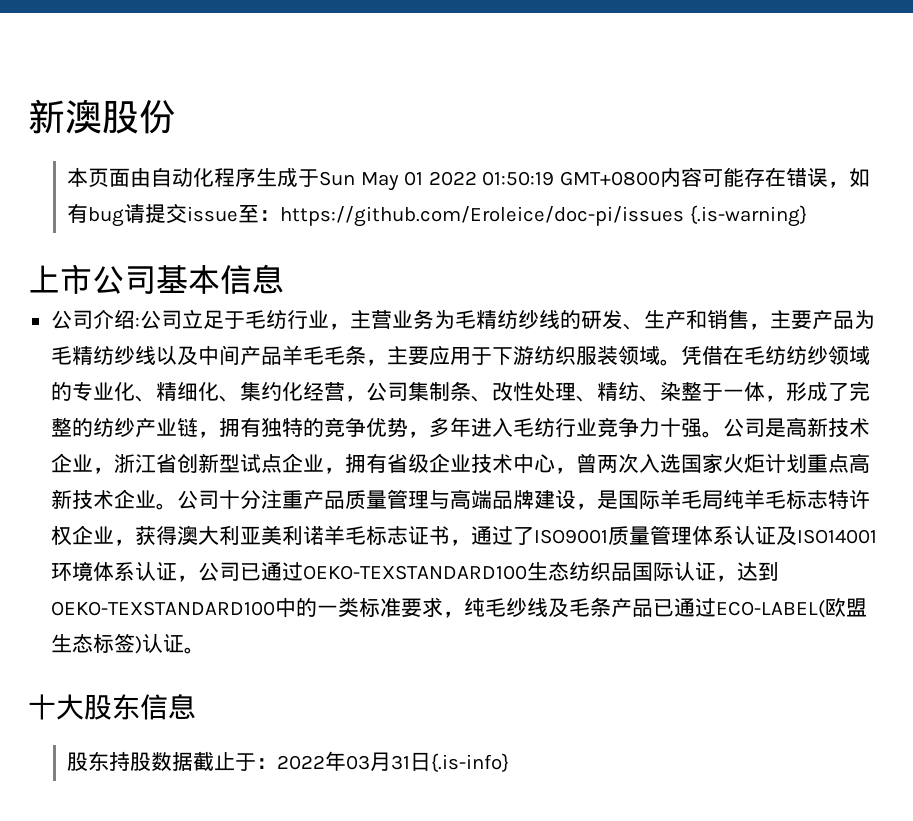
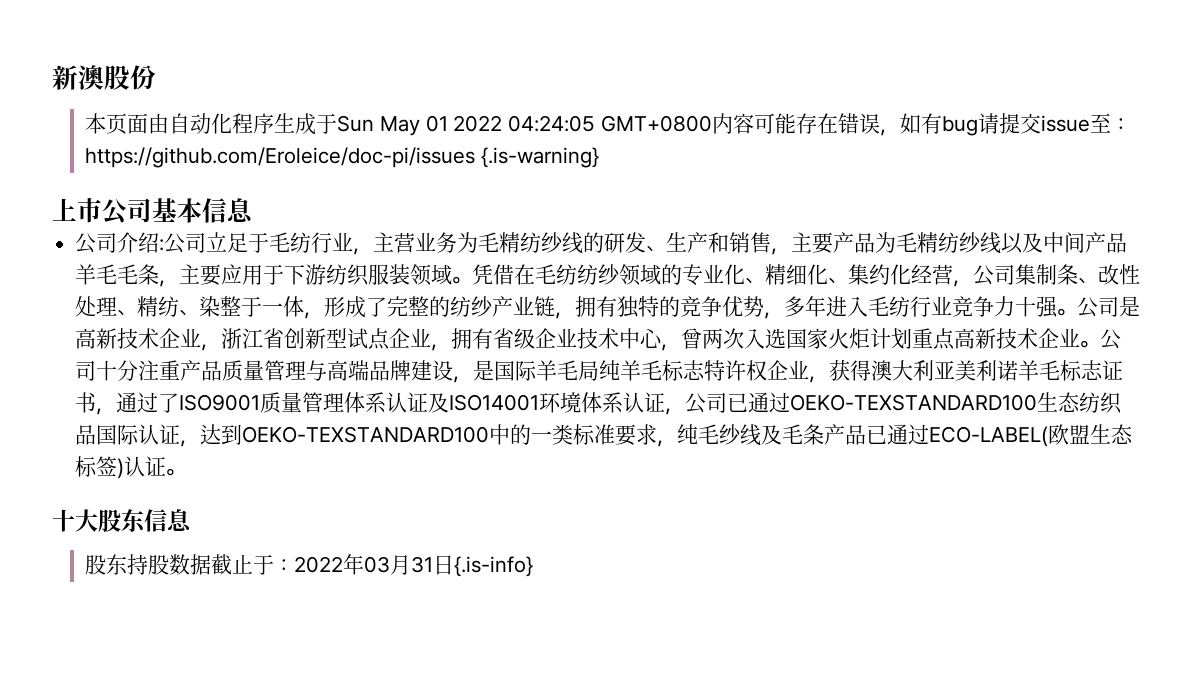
- 本页面由自动化程序生成于Sun May 01 2022 01:50:19 GMT+0800内容可能存在错误，如有bug请提交issue至：https://github.com/Eroleice/doc-pi/issues {.is-warning}
+ 本页面由自动化程序生成于Sun May 01 2022 04:24:05 GMT+0800内容可能存在错误，如有bug请提交issue至：https://github.com/Eroleice/doc-pi/issues {.is-warning}

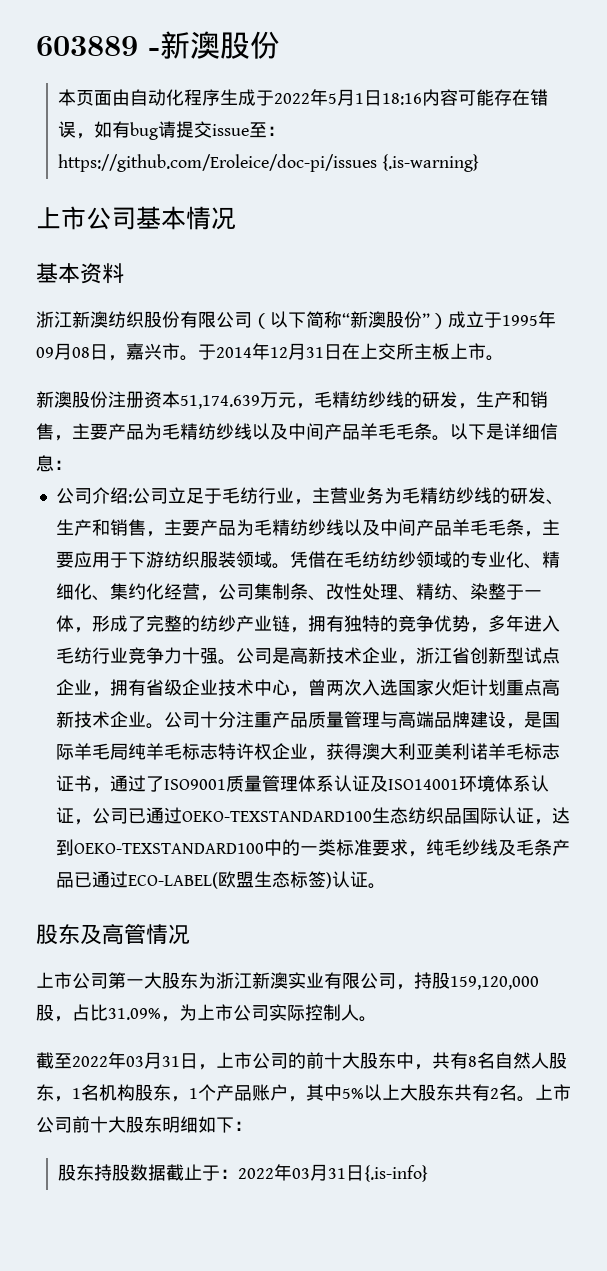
- 新澳股份
+ 603889 -新澳股份
- 本页面由自动化程序生成于Sun May 01 2022 04:24:05 GMT+0800内容可能存在错误，如有bug请提交issue至：https://github.com/Eroleice/doc-pi/issues {.is-warning}
+ 本页面由自动化程序生成于2022年5月1日18:16内容可能存在错误，如有bug请提交issue至：https://github.com/Eroleice/doc-pi/issues {.is-warning}
- 上市公司基本信息
+ 上市公司基本情况
+ 基本资料
+ 浙江新澳纺织股份有限公司（以下简称“新澳股份”）成立于1995年09月08日，嘉兴市。于2014年12月31日在上交所主板上市。
+ 新澳股份注册资本51,174.639万元，毛精纺纱线的研发，生产和销售，主要产品为毛精纺纱线以及中间产品羊毛毛条。以下是详细信息：
- 十大股东信息
+ 股东及高管情况
+ 上市公司第一大股东为浙江新澳实业有限公司，持股159,120,000股，占比31.09%，为上市公司实际控制人。
+ 截至2022年03月31日，上市公司的前十大股东中，共有8名自然人股东，1名机构股东，1个产品账户，其中5%以上大股东共有2名。上市公司前十大股东明细如下：

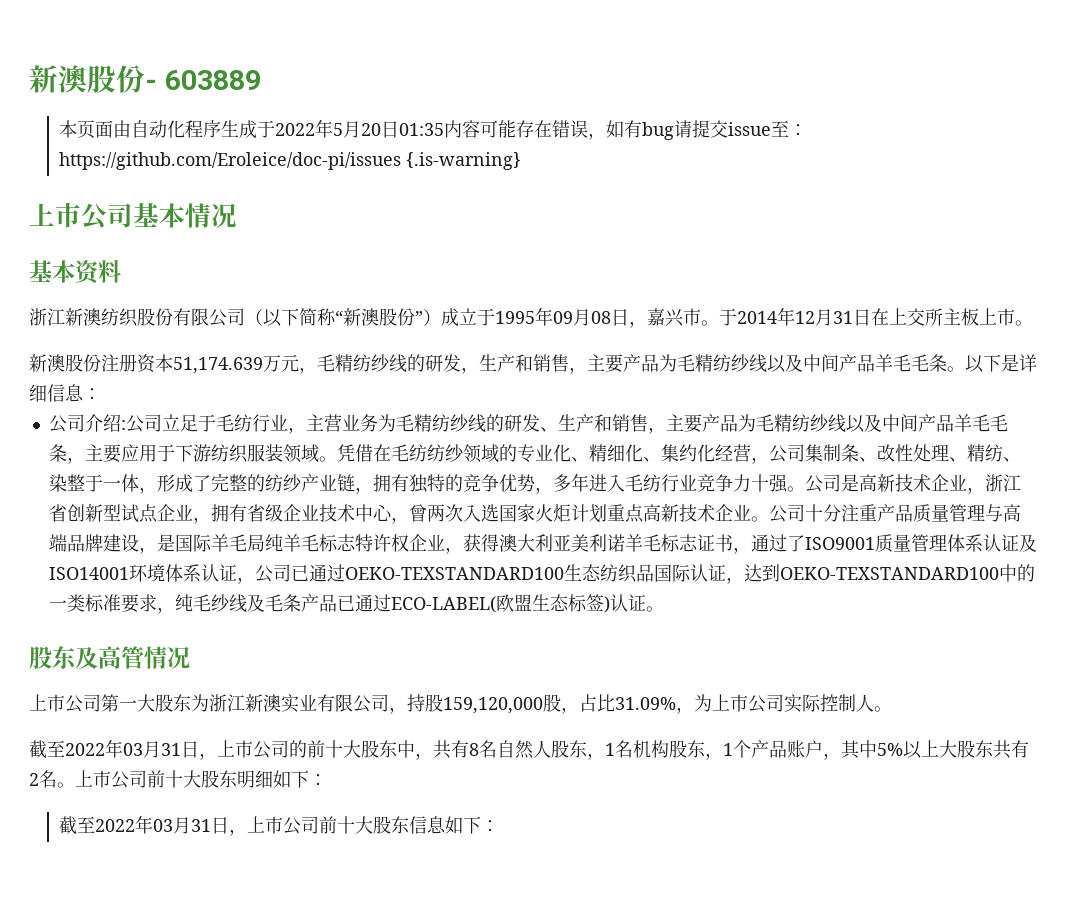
- 603889 -新澳股份
+ 新澳股份- 603889
- 本页面由自动化程序生成于2022年5月1日18:16内容可能存在错误，如有bug请提交issue至：https://github.com/Eroleice/doc-pi/issues {.is-warning}
+ 本页面由自动化程序生成于2022年5月20日01:35内容可能存在错误，如有bug请提交issue至：https://github.com/Eroleice/doc-pi/issues {.is-warning}
- 股东持股数据截止于：2022年03月31日{.is-info}
+ 截至2022年03月31日，上市公司前十大股东信息如下：

